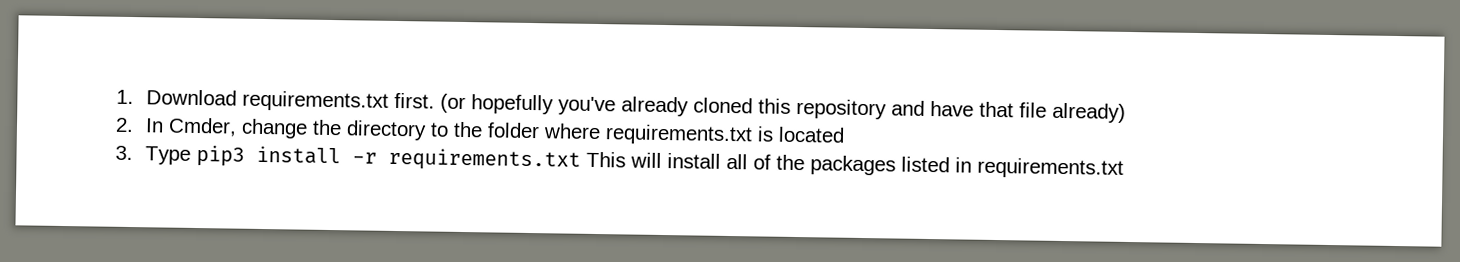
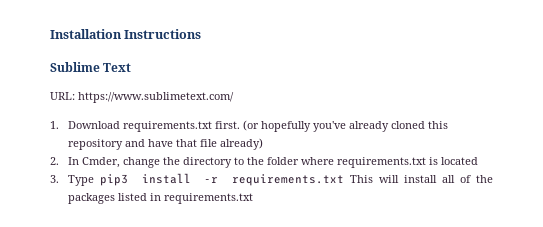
+ Installation Instructions
+ Sublime Text
+ URL: https://www.sublimetext.com/

